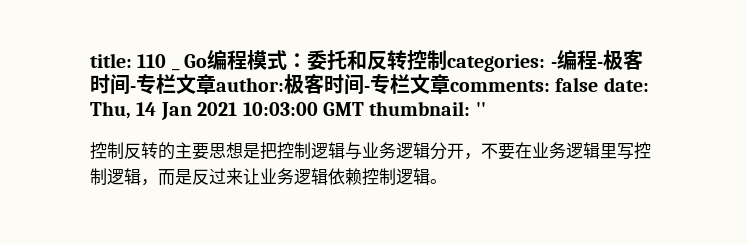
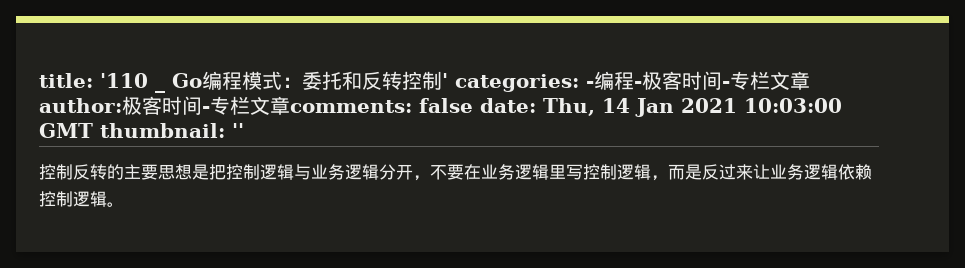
- title: 110 _ Go编程模式：委托和反转控制categories: -编程-极客时间-专栏文章author:极客时间-专栏文章comments: false date: Thu, 14 Jan 2021 10:03:00 GMT thumbnail: ''
+ title: '110 _ Go编程模式：委托和反转控制' categories: -编程-极客时间-专栏文章author:极客时间-专栏文章comments: false date: Thu, 14 Jan 2021 10:03:00 GMT thumbnail: ''

